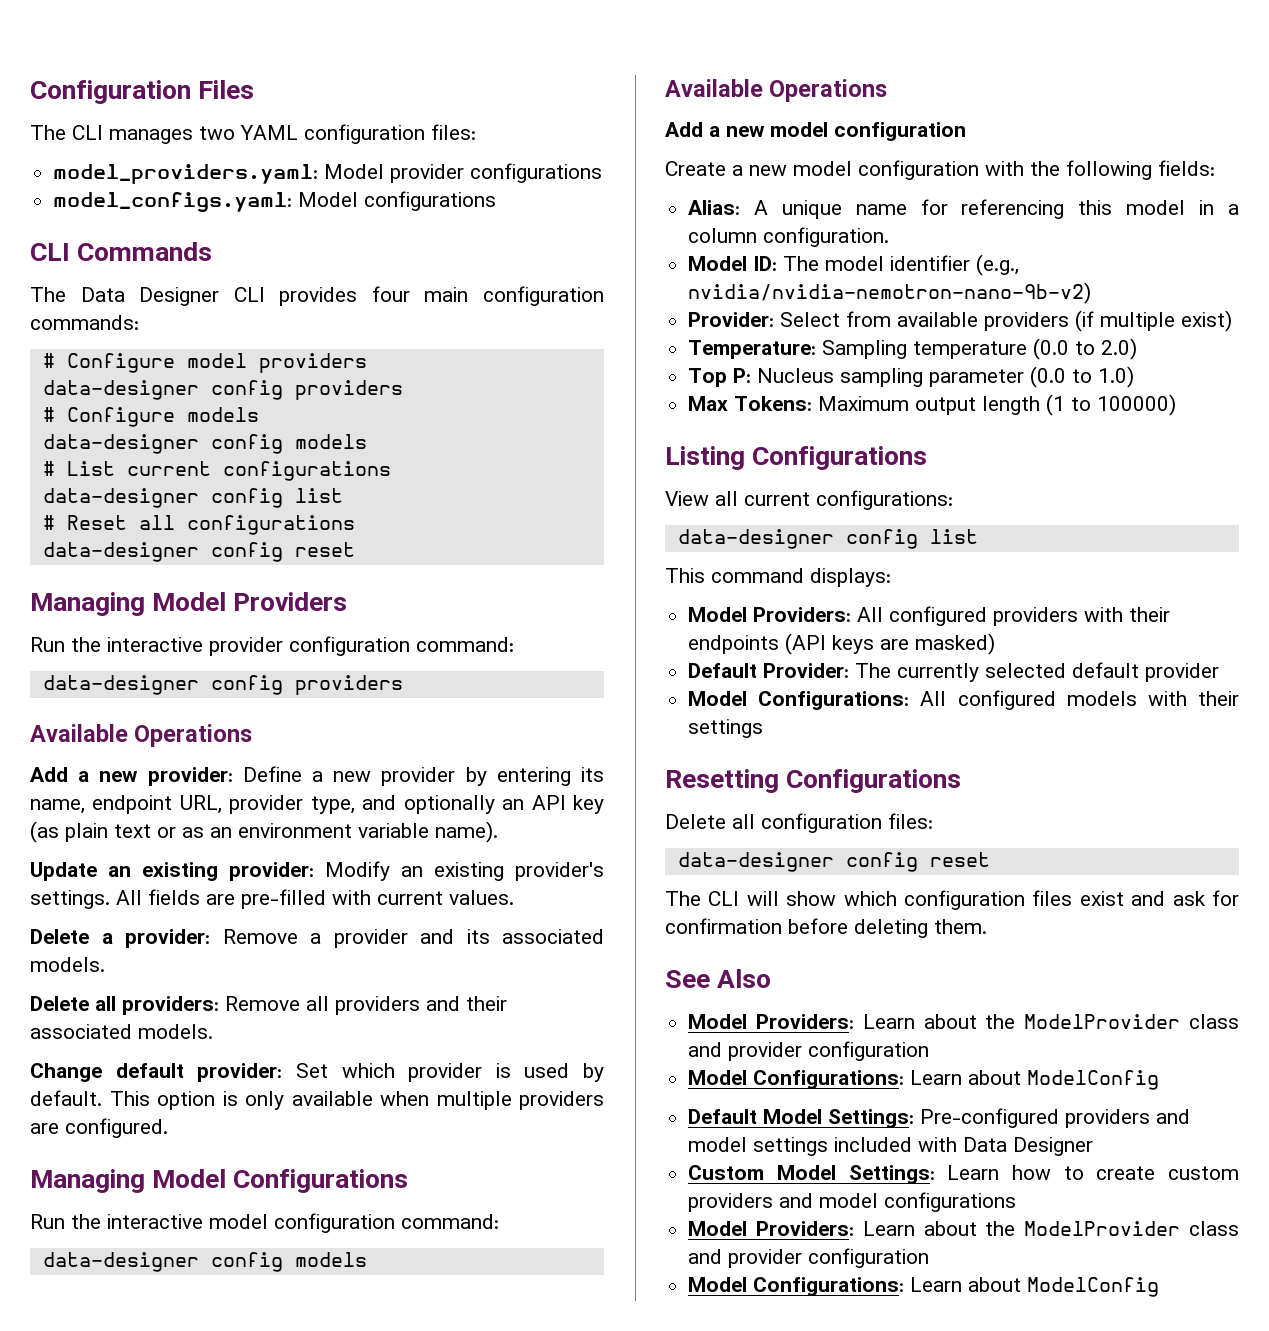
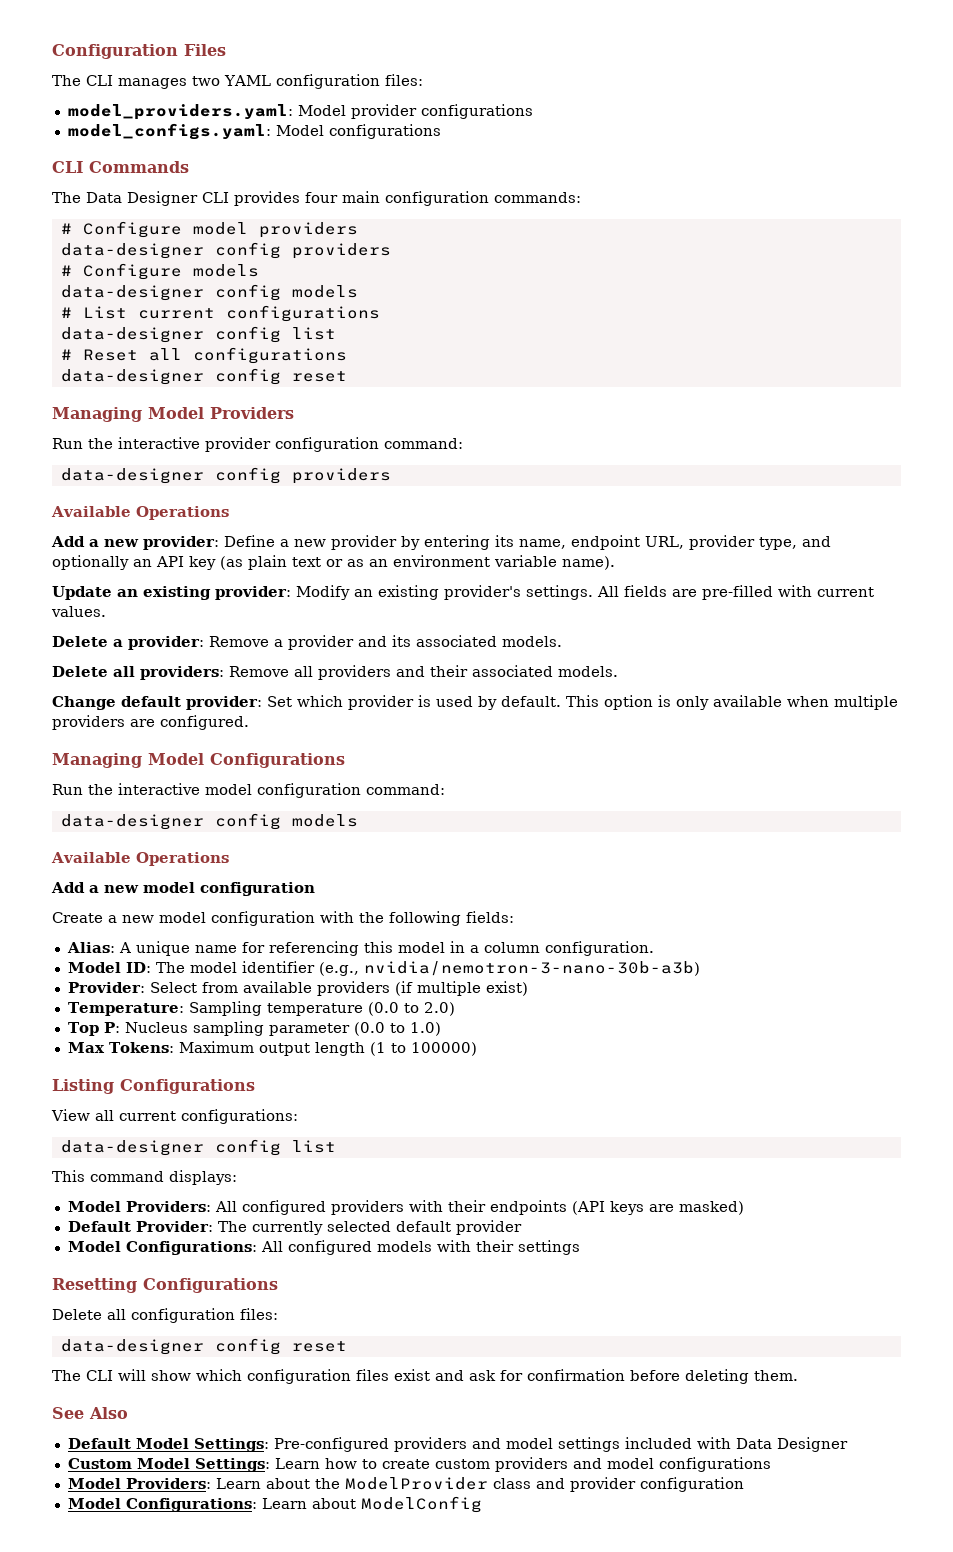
- Model ID: The model identifier (e.g., nvidia/nvidia-nemotron-nano-9b-v2)
+ Model ID: The model identifier (e.g., nvidia/nemotron-3-nano-30b-a3b)
  See Also
- Model Providers: Learn about the ModelProvider class and provider configuration
- Model Configurations: Learn about ModelConfig

